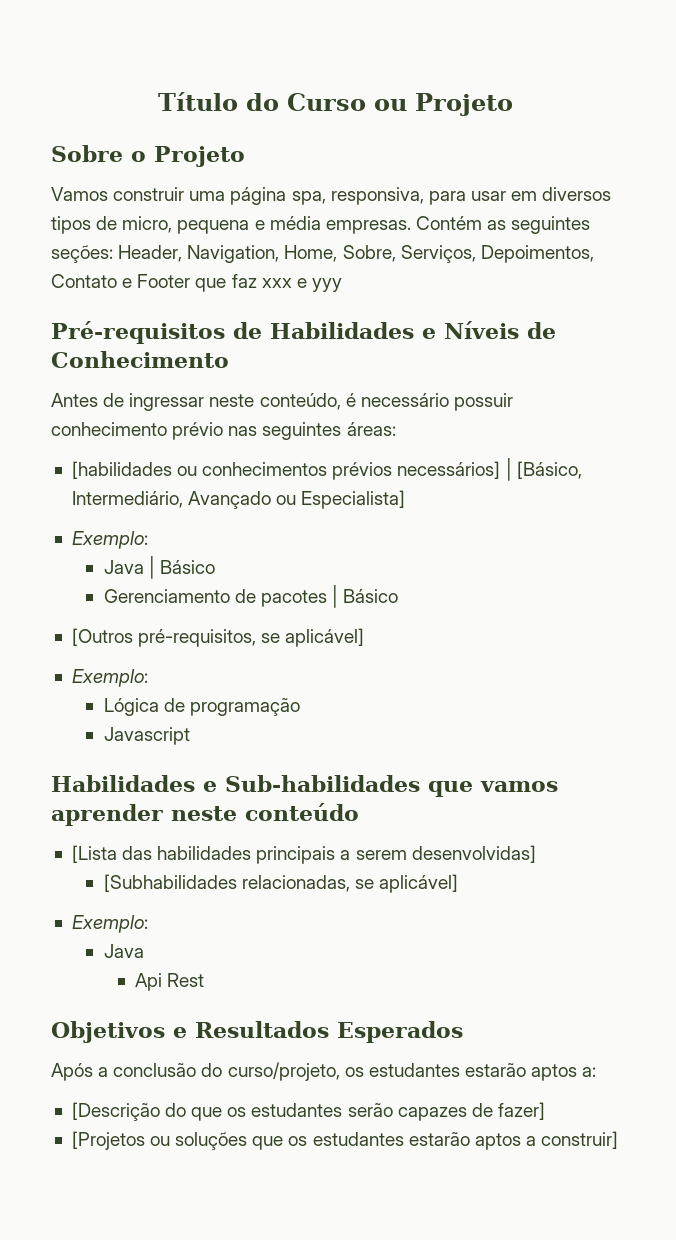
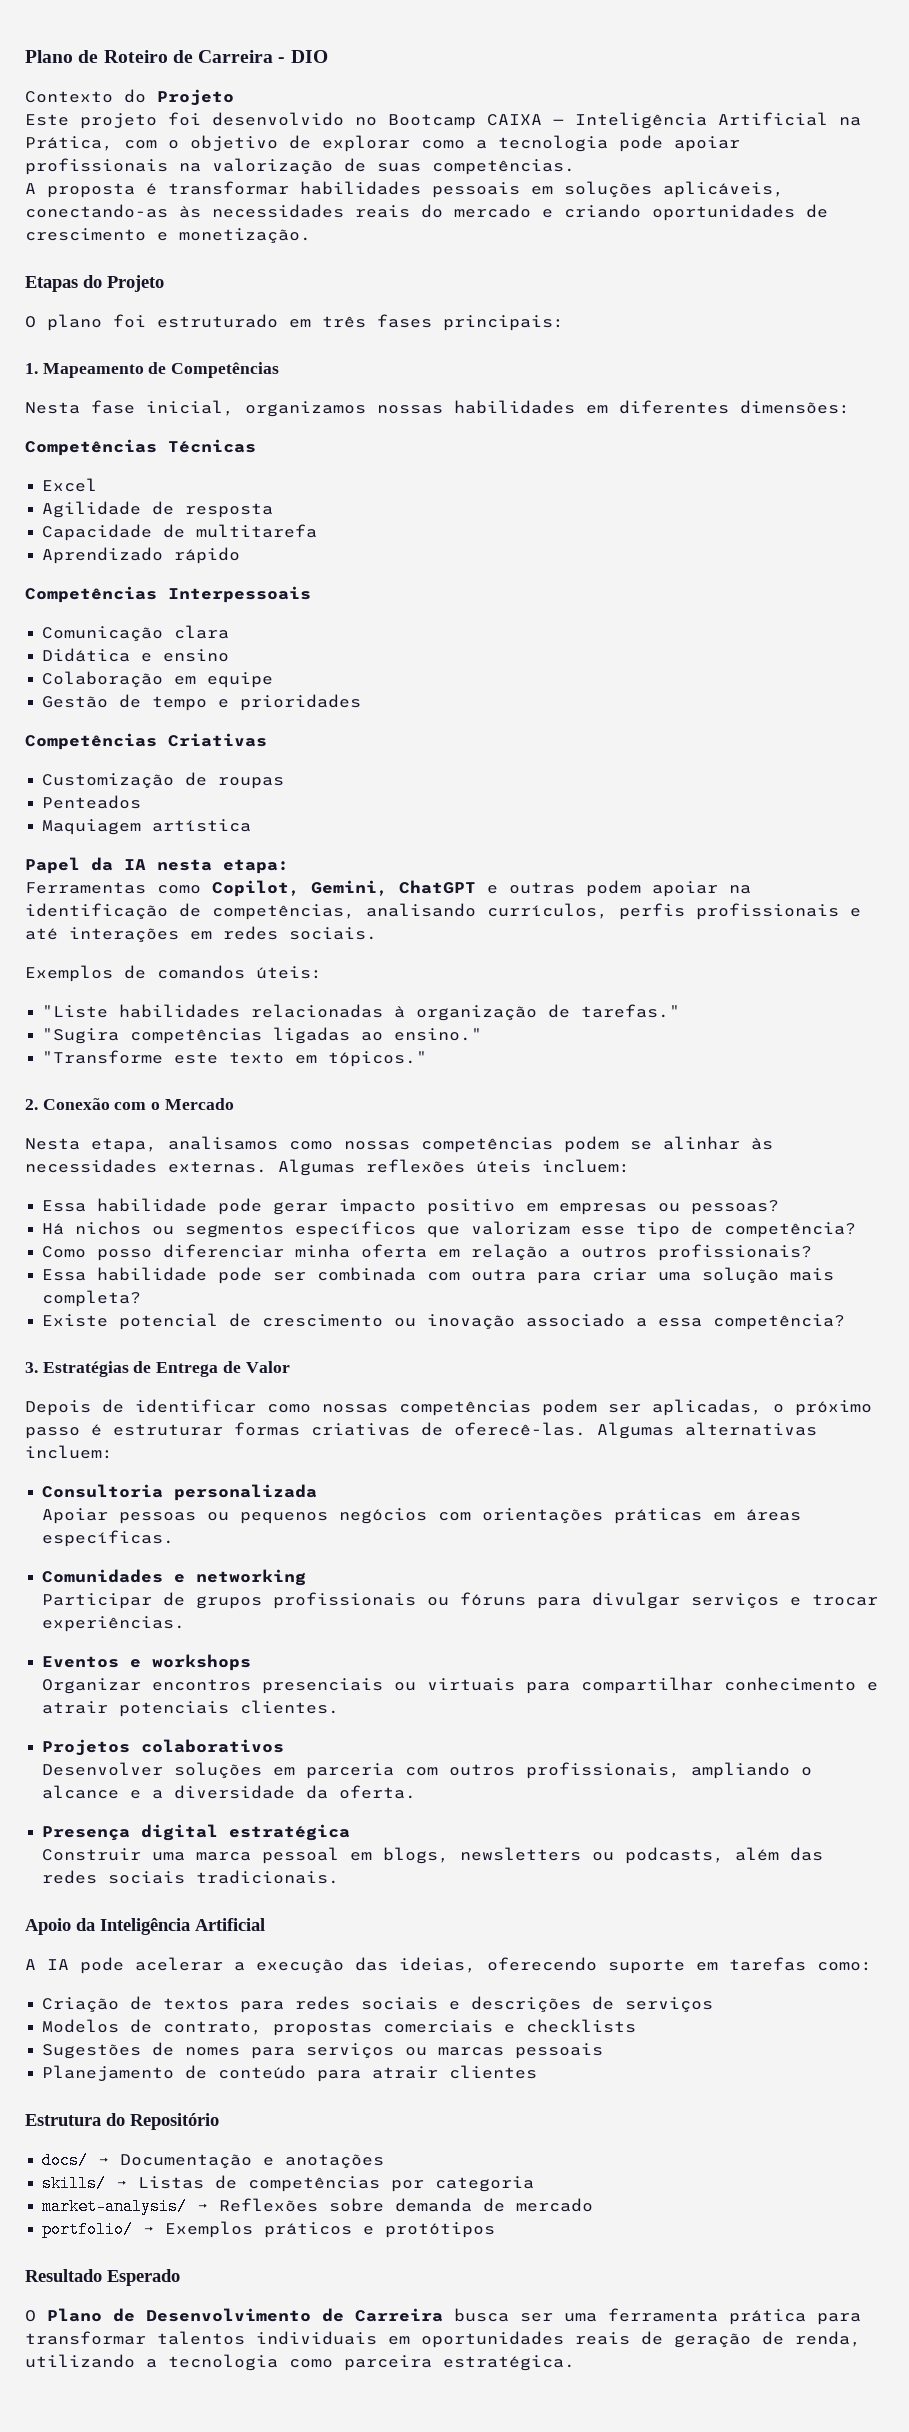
- Título do Curso ou Projeto
- Sobre o Projeto
- Vamos construir uma página spa, responsiva, para usar em diversos tipos de micro, pequena e média empresas. Contém as seguintes seções: Header, Navigation, Home, Sobre, Serviços, Depoimentos, Contato e Footer que faz xxx e yyy
- Pré-requisitos de Habilidades e Níveis de Conhecimento
- Antes de ingressar neste conteúdo, é necessário possuir conhecimento prévio nas seguintes áreas:
- [habilidades ou conhecimentos prévios necessários] | [Básico, Intermediário, Avançado ou Especialista]
- Exemplo:
- Java | Básico
- Gerenciamento de pacotes | Básico
- [Outros pré-requisitos, se aplicável]
- Exemplo:
- Lógica de programação
- Javascript
- Habilidades e Sub-habilidades que vamos aprender neste conteúdo
- [Lista das habilidades principais a serem desenvolvidas]
- [Subhabilidades relacionadas, se aplicável]
- Exemplo:
- Java
- Api Rest
- Objetivos e Resultados Esperados
- Após a conclusão do curso/projeto, os estudantes estarão aptos a:
- [Descrição do que os estudantes serão capazes de fazer]
- [Projetos ou soluções que os estudantes estarão aptos a construir]
+ Plano de Roteiro de Carreira - DIO
+ Contexto do Projeto
+ Este projeto foi desenvolvido no Bootcamp CAIXA — Inteligência Artificial na Prática, com o objetivo de explorar como a tecnologia pode apoiar profissionais na valorização de suas competências.
+ A proposta é transformar habilidades pessoais em soluções aplicáveis, conectando-as às necessidades reais do mercado e criando oportunidades de crescimento e monetização.
+ Etapas do Projeto
+ O plano foi estruturado em três fases principais:
+ 1. Mapeamento de Competências
+ Nesta fase inicial, organizamos nossas habilidades em diferentes dimensões:
+ Competências Técnicas
+ Excel
+ Agilidade de resposta
+ Capacidade de multitarefa
+ Aprendizado rápido
+ Competências Interpessoais
+ Comunicação clara
+ Didática e ensino
+ Colaboração em equipe
+ Gestão de tempo e prioridades
+ Competências Criativas
+ Customização de roupas
+ Penteados
+ Maquiagem artística
+ Papel da IA nesta etapa:
+ Ferramentas como Copilot, Gemini, ChatGPT e outras podem apoiar na identificação de competências, analisando currículos, perfis profissionais e até interações em redes sociais.
+ Exemplos de comandos úteis:
+ "Liste habilidades relacionadas à organização de tarefas."
+ "Sugira competências ligadas ao ensino."
+ "Transforme este texto em tópicos."
+ 2. Conexão com o Mercado
+ Nesta etapa, analisamos como nossas competências podem se alinhar às necessidades externas. Algumas reflexões úteis incluem:
+ Essa habilidade pode gerar impacto positivo em empresas ou pessoas?
+ Há nichos ou segmentos específicos que valorizam esse tipo de competência?
+ Como posso diferenciar minha oferta em relação a outros profissionais?
+ Essa habilidade pode ser combinada com outra para criar uma solução mais completa?
+ Existe potencial de crescimento ou inovação associado a essa competência?
+ 3. Estratégias de Entrega de Valor
+ Depois de identificar como nossas competências podem ser aplicadas, o próximo passo é estruturar formas criativas de oferecê-las. Algumas alternativas incluem:
+ Consultoria personalizada
+ Apoiar pessoas ou pequenos negócios com orientações práticas em áreas específicas.
+ Comunidades e networking
+ Participar de grupos profissionais ou fóruns para divulgar serviços e trocar experiências.
+ Eventos e workshops
+ Organizar encontros presenciais ou virtuais para compartilhar conhecimento e atrair potenciais clientes.
+ Projetos colaborativos
+ Desenvolver soluções em parceria com outros profissionais, ampliando o alcance e a diversidade da oferta.
+ Presença digital estratégica
+ Construir uma marca pessoal em blogs, newsletters ou podcasts, além das redes sociais tradicionais.
+ Apoio da Inteligência Artificial
+ A IA pode acelerar a execução das ideias, oferecendo suporte em tarefas como:
+ Criação de textos para redes sociais e descrições de serviços
+ Modelos de contrato, propostas comerciais e checklists
+ Sugestões de nomes para serviços ou marcas pessoais
+ Planejamento de conteúdo para atrair clientes
+ Estrutura do Repositório
+ docs/ → Documentação e anotações
+ skills/ → Listas de competências por categoria
+ market-analysis/ → Reflexões sobre demanda de mercado
+ portfolio/ → Exemplos práticos e protótipos
+ Resultado Esperado
+ O Plano de Desenvolvimento de Carreira busca ser uma ferramenta prática para transformar talentos individuais em oportunidades reais de geração de renda, utilizando a tecnologia como parceira estratégica.

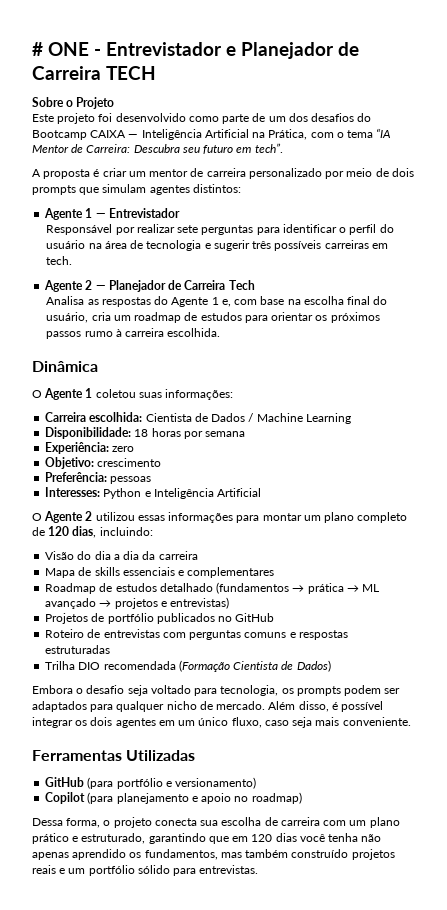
- Plano de Roteiro de Carreira - DIO
- Contexto do Projeto
+ # ONE - Entrevistador e Planejador de Carreira TECH
+ Sobre o Projeto
- Este projeto foi desenvolvido no Bootcamp CAIXA — Inteligência Artificial na Prática, com o objetivo de explorar como a tecnologia pode apoiar profissionais na valorização de suas competências.
- A proposta é transformar habilidades pessoais em soluções aplicáveis, conectando-as às necessidades reais do mercado e criando oportunidades de crescimento e monetização.
- Etapas do Projeto
- O plano foi estruturado em três fases principais:
- 1. Mapeamento de Competências
- Nesta fase inicial, organizamos nossas habilidades em diferentes dimensões:
- Competências Técnicas
- Excel
- Agilidade de resposta
- Capacidade de multitarefa
- Aprendizado rápido
- Competências Interpessoais
- Comunicação clara
- Didática e ensino
- Colaboração em equipe
- Gestão de tempo e prioridades
- Competências Criativas
- Customização de roupas
- Penteados
- Maquiagem artística
- Papel da IA nesta etapa:
- Ferramentas como Copilot, Gemini, ChatGPT e outras podem apoiar na identificação de competências, analisando currículos, perfis profissionais e até interações em redes sociais.
- Exemplos de comandos úteis:
- "Liste habilidades relacionadas à organização de tarefas."
- "Sugira competências ligadas ao ensino."
- "Transforme este texto em tópicos."
- 2. Conexão com o Mercado
- Nesta etapa, analisamos como nossas competências podem se alinhar às necessidades externas. Algumas reflexões úteis incluem:
- Essa habilidade pode gerar impacto positivo em empresas ou pessoas?
- Há nichos ou segmentos específicos que valorizam esse tipo de competência?
- Como posso diferenciar minha oferta em relação a outros profissionais?
- Essa habilidade pode ser combinada com outra para criar uma solução mais completa?
- Existe potencial de crescimento ou inovação associado a essa competência?
- 3. Estratégias de Entrega de Valor
- Depois de identificar como nossas competências podem ser aplicadas, o próximo passo é estruturar formas criativas de oferecê-las. Algumas alternativas incluem:
- Consultoria personalizada
- Apoiar pessoas ou pequenos negócios com orientações práticas em áreas específicas.
- Comunidades e networking
- Participar de grupos profissionais ou fóruns para divulgar serviços e trocar experiências.
- Eventos e workshops
- Organizar encontros presenciais ou virtuais para compartilhar conhecimento e atrair potenciais clientes.
- Projetos colaborativos
- Desenvolver soluções em parceria com outros profissionais, ampliando o alcance e a diversidade da oferta.
- Presença digital estratégica
- Construir uma marca pessoal em blogs, newsletters ou podcasts, além das redes sociais tradicionais.
- Apoio da Inteligência Artificial
- A IA pode acelerar a execução das ideias, oferecendo suporte em tarefas como:
- Criação de textos para redes sociais e descrições de serviços
- Modelos de contrato, propostas comerciais e checklists
- Sugestões de nomes para serviços ou marcas pessoais
- Planejamento de conteúdo para atrair clientes
- Estrutura do Repositório
- docs/ → Documentação e anotações
- skills/ → Listas de competências por categoria
- market-analysis/ → Reflexões sobre demanda de mercado
- portfolio/ → Exemplos práticos e protótipos
- Resultado Esperado
- O Plano de Desenvolvimento de Carreira busca ser uma ferramenta prática para transformar talentos individuais em oportunidades reais de geração de renda, utilizando a tecnologia como parceira estratégica.
+ Este projeto foi desenvolvido como parte de um dos desafios do Bootcamp CAIXA — Inteligência Artificial na Prática, com o tema “IA Mentor de Carreira: Descubra seu futuro em tech”.
+ A proposta é criar um mentor de carreira personalizado por meio de dois prompts que simulam agentes distintos:
+ Agente 1 — Entrevistador
+ Responsável por realizar sete perguntas para identificar o perfil do usuário na área de tecnologia e sugerir três possíveis carreiras em tech.
+ Agente 2 — Planejador de Carreira Tech
+ Analisa as respostas do Agente 1 e, com base na escolha final do usuário, cria um roadmap de estudos para orientar os próximos passos rumo à carreira escolhida.
+ Dinâmica
+ O Agente 1 coletou suas informações:
+ Carreira escolhida: Cientista de Dados / Machine Learning
+ Disponibilidade: 18 horas por semana
+ Experiência: zero
+ Objetivo: crescimento
+ Preferência: pessoas
+ Interesses: Python e Inteligência Artificial
+ O Agente 2 utilizou essas informações para montar um plano completo de 120 dias, incluindo:
+ Visão do dia a dia da carreira
+ Mapa de skills essenciais e complementares
+ Roadmap de estudos detalhado (fundamentos → prática → ML avançado → projetos e entrevistas)
+ Projetos de portfólio publicados no GitHub
+ Roteiro de entrevistas com perguntas comuns e respostas estruturadas
+ Trilha DIO recomendada (Formação Cientista de Dados)
+ Embora o desafio seja voltado para tecnologia, os prompts podem ser adaptados para qualquer nicho de mercado. Além disso, é possível integrar os dois agentes em um único fluxo, caso seja mais conveniente.
+ Ferramentas Utilizadas
+ GitHub (para portfólio e versionamento)
+ Copilot (para planejamento e apoio no roadmap)
+ Dessa forma, o projeto conecta sua escolha de carreira com um plano prático e estruturado, garantindo que em 120 dias você tenha não apenas aprendido os fundamentos, mas também construído projetos reais e um portfólio sólido para entrevistas.

